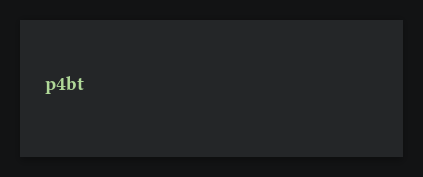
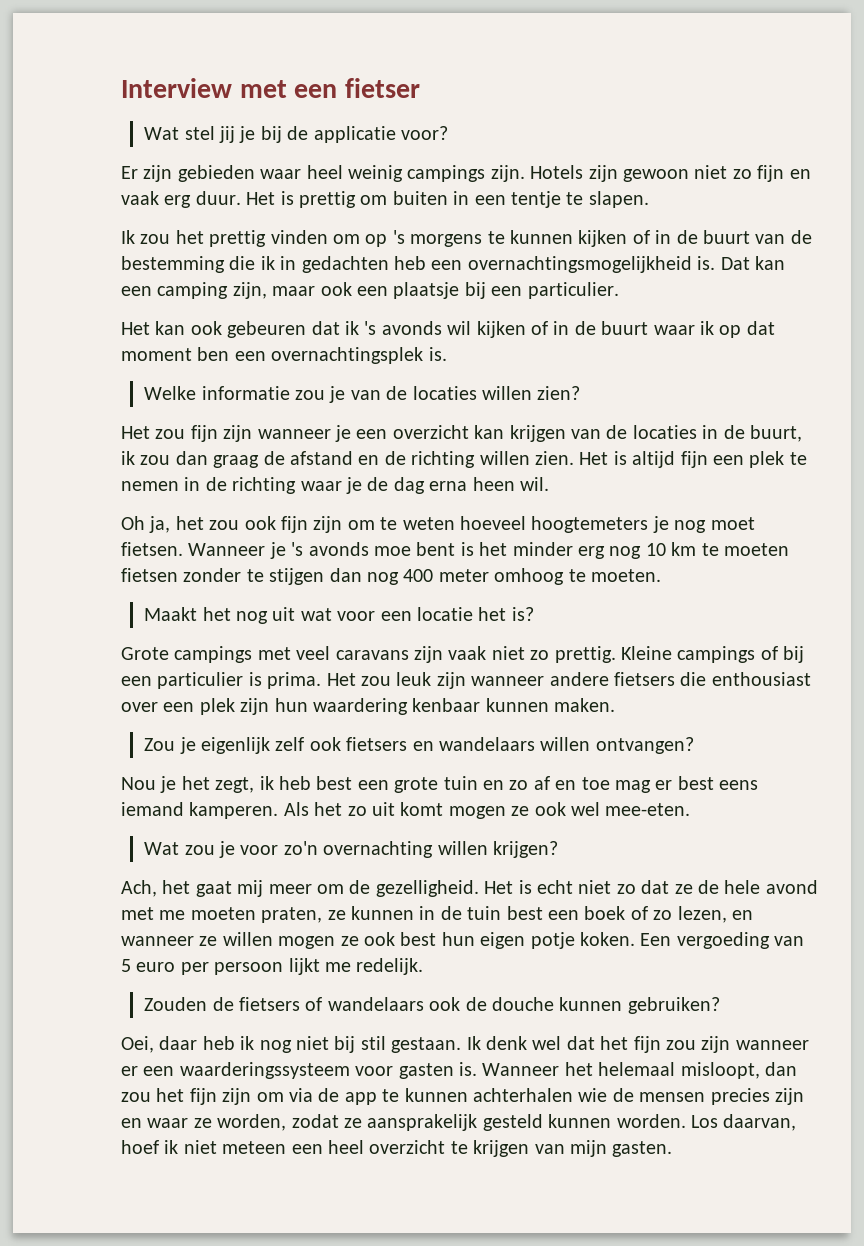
- p4bt
+ Interview met een fietser
+ Wat stel jij je bij de applicatie voor?
+ Er zijn gebieden waar heel weinig campings zijn. Hotels zijn gewoon niet zo fijn en vaak erg duur. Het is prettig om buiten in een tentje te slapen.
+ Ik zou het prettig vinden om op 's morgens te kunnen kijken of in de buurt van de bestemming die ik in gedachten heb een overnachtingsmogelijkheid is. Dat kan een camping zijn, maar ook een plaatsje bij een particulier.
+ Het kan ook gebeuren dat ik 's avonds wil kijken of in de buurt waar ik op dat moment ben een overnachtingsplek is.
+ Welke informatie zou je van de locaties willen zien?
+ Het zou fijn zijn wanneer je een overzicht kan krijgen van de locaties in de buurt, ik zou dan graag de afstand en de richting willen zien. Het is altijd fijn een plek te nemen in de richting waar je de dag erna heen wil.
+ Oh ja, het zou ook fijn zijn om te weten hoeveel hoogtemeters je nog moet fietsen. Wanneer je 's avonds moe bent is het minder erg nog 10 km te moeten fietsen zonder te stijgen dan nog 400 meter omhoog te moeten.
+ Maakt het nog uit wat voor een locatie het is?
+ Grote campings met veel caravans zijn vaak niet zo prettig. Kleine campings of bij een particulier is prima. Het zou leuk zijn wanneer andere fietsers die enthousiast over een plek zijn hun waardering kenbaar kunnen maken.
+ Zou je eigenlijk zelf ook fietsers en wandelaars willen ontvangen?
+ Nou je het zegt, ik heb best een grote tuin en zo af en toe mag er best eens iemand kamperen. Als het zo uit komt mogen ze ook wel mee-eten.
+ Wat zou je voor zo'n overnachting willen krijgen?
+ Ach, het gaat mij meer om de gezelligheid. Het is echt niet zo dat ze de hele avond met me moeten praten, ze kunnen in de tuin best een boek of zo lezen, en wanneer ze willen mogen ze ook best hun eigen potje koken. Een vergoeding van 5 euro per persoon lijkt me redelijk.
+ Zouden de fietsers of wandelaars ook de douche kunnen gebruiken?
+ Oei, daar heb ik nog niet bij stil gestaan. Ik denk wel dat het fijn zou zijn wanneer er een waarderingssysteem voor gasten is. Wanneer het helemaal misloopt, dan zou het fijn zijn om via de app te kunnen achterhalen wie de mensen precies zijn en waar ze worden, zodat ze aansprakelijk gesteld kunnen worden. Los daarvan, hoef ik niet meteen een heel overzicht te krijgen van mijn gasten.

